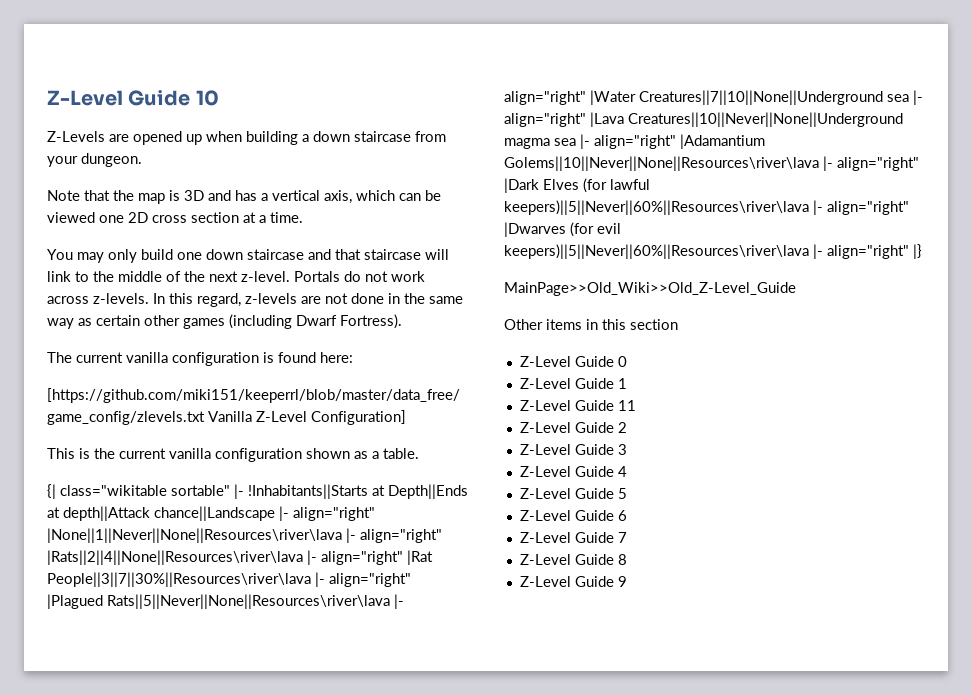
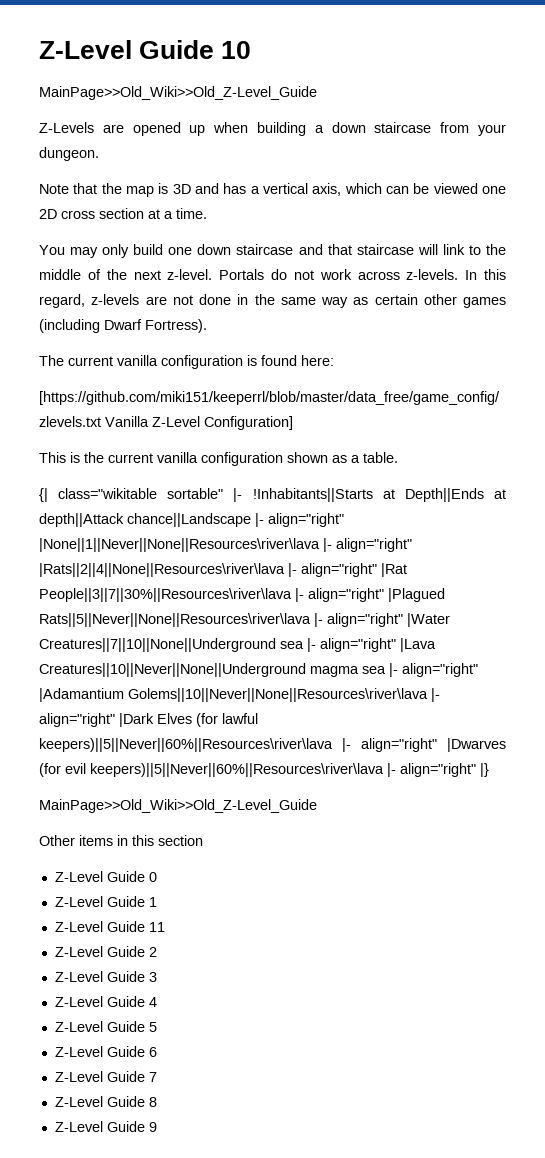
  Z-Level Guide 10
+ MainPage>>Old_Wiki>>Old_Z-Level_Guide

